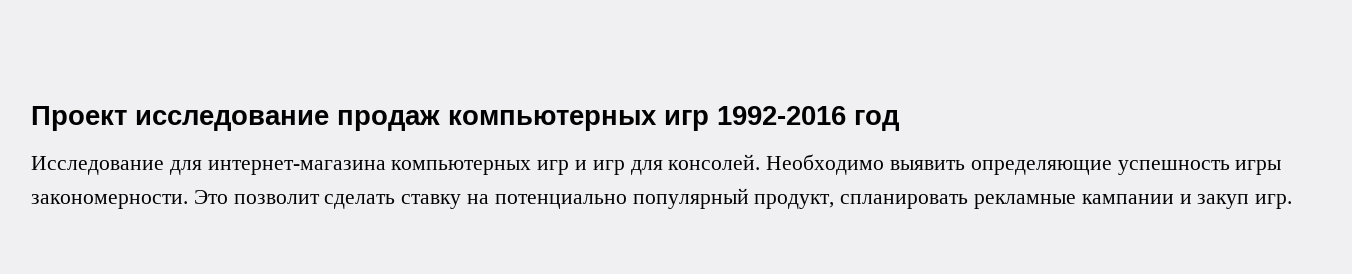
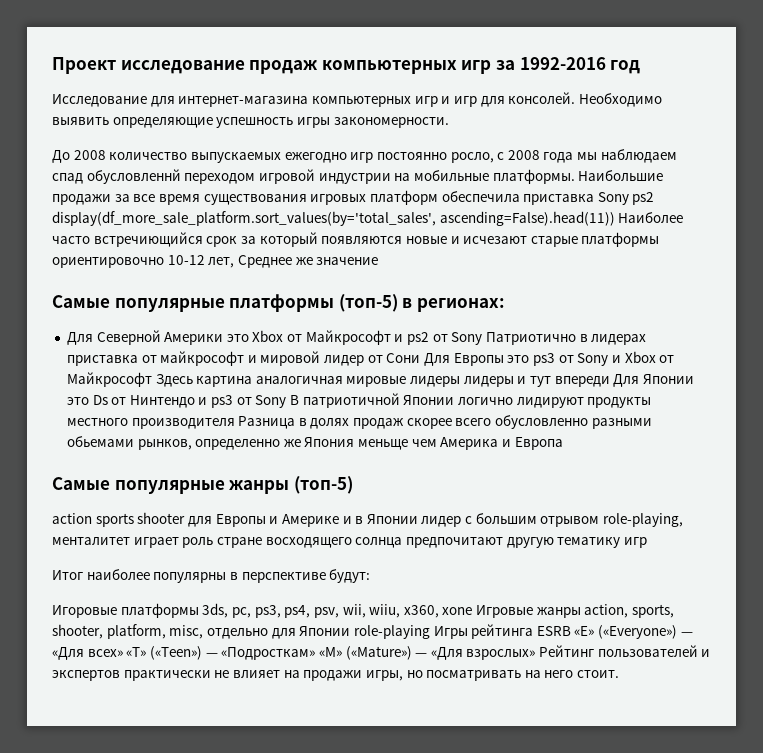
- Проект исследование продаж компьютерных игр 1992-2016 год
+ Проект исследование продаж компьютерных игр за 1992-2016 год
- Необходимо выявить определяющие успешность игры закономерности. Это позволит сделать ставку на потенциально популярный продукт, спланировать рекламные кампании и закуп игр.
+ Необходимо выявить определяющие успешность игры закономерности.
+ До 2008 количество выпускаемых ежегодно игр постоянно росло, с 2008 года мы наблюдаем спад обусловленнй переходом игровой индустрии на мобильные платформы. Наибольшие продажи за все время существования игровых платформ обеспечила приставка Sony ps2 display(df_more_sale_platform.sort_values(by='total_sales', ascending=False).head(11)) Наиболее часто встречиющийся срок за который появляются новые и исчезают старые платформы ориентировочно 10-12 лет, Среднее же значение
+ Самые популярные платформы (топ-5) в регионах:
+ Для Северной Америки это Xbox от Майкрософт и ps2 от Sony Патриотично в лидерах приставка от майкрософт и мировой лидер от Сони Для Европы это ps3 от Sony и Xbox от Майкрософт Здесь картина аналогичная мировые лидеры лидеры и тут впереди Для Японии это Ds от Нинтендо и ps3 от Sony В патриотичной Японии логично лидируют продукты местного производителя Разница в долях продаж скорее всего обусловленно разными обьемами рынков, определенно же Япония меньще чем Америка и Европа
+ Самые популярные жанры (топ-5)
+ action sports shooter для Европы и Америке и в Японии лидер с большим отрывом role-playing, менталитет играет роль стране восходящего солнца предпочитают другую тематику игр
+ Итог наиболее популярны в перспективе будут:
+ Игоровые платформы 3ds, pc, ps3, ps4, psv, wii, wiiu, x360, xone Игровые жанры action, sports, shooter, platform, misc, отдельно для Японии role-playing Игры рейтинга ESRB «E» («Everyone») — «Для всех» «T» («Teen») — «Подросткам» «M» («Mature») — «Для взрослых» Рейтинг пользователей и экспертов практически не влияет на продажи игры, но посматривать на него стоит.

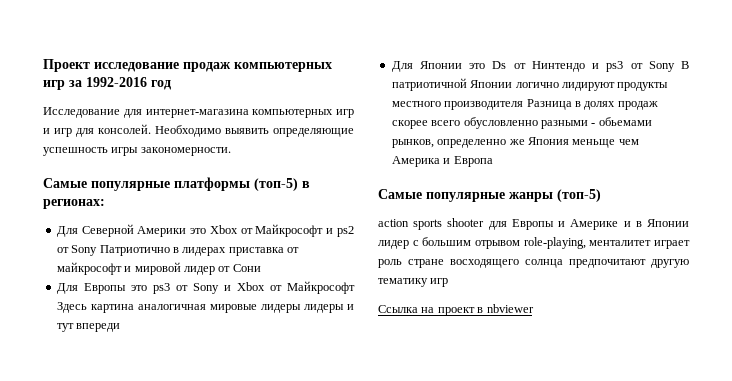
- До 2008 количество выпускаемых ежегодно игр постоянно росло, с 2008 года мы наблюдаем спад обусловленнй переходом игровой индустрии на мобильные платформы. Наибольшие продажи за все время существования игровых платформ обеспечила приставка Sony ps2 display(df_more_sale_platform.sort_values(by='total_sales', ascending=False).head(11)) Наиболее часто встречиющийся срок за который появляются новые и исчезают старые платформы ориентировочно 10-12 лет, Среднее же значение
- Для Северной Америки это Xbox от Майкрософт и ps2 от Sony Патриотично в лидерах приставка от майкрософт и мировой лидер от Сони Для Европы это ps3 от Sony и Xbox от Майкрософт Здесь картина аналогичная мировые лидеры лидеры и тут впереди Для Японии это Ds от Нинтендо и ps3 от Sony В патриотичной Японии логично лидируют продукты местного производителя Разница в долях продаж скорее всего обусловленно разными обьемами рынков, определенно же Япония меньще чем Америка и Европа
+ Для Северной Америки это Xbox от Майкрософт и ps2 от Sony Патриотично в лидерах приставка от майкрософт и мировой лидер от Сони
+ Для Европы это ps3 от Sony и Xbox от Майкрософт Здесь картина аналогичная мировые лидеры лидеры и тут впереди
+ Для Японии это Ds от Нинтендо и ps3 от Sony В патриотичной Японии логично лидируют продукты местного производителя Разница в долях продаж скорее всего обусловленно разными - обьемами рынков, определенно же Япония меньще чем Америка и Европа
- Итог наиболее популярны в перспективе будут:
- Игоровые платформы 3ds, pc, ps3, ps4, psv, wii, wiiu, x360, xone Игровые жанры action, sports, shooter, platform, misc, отдельно для Японии role-playing Игры рейтинга ESRB «E» («Everyone») — «Для всех» «T» («Teen») — «Подросткам» «M» («Mature») — «Для взрослых» Рейтинг пользователей и экспертов практически не влияет на продажи игры, но посматривать на него стоит.
+ Ссылка на проект в nbviewer

